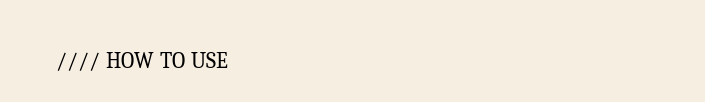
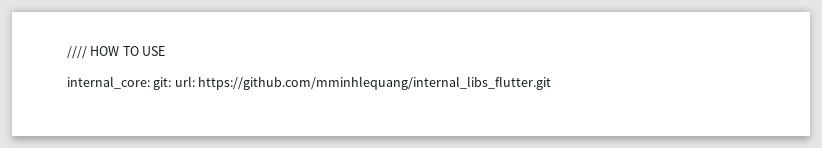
+ internal_core: git: url: https://github.com/mminhlequang/internal_libs_flutter.git

